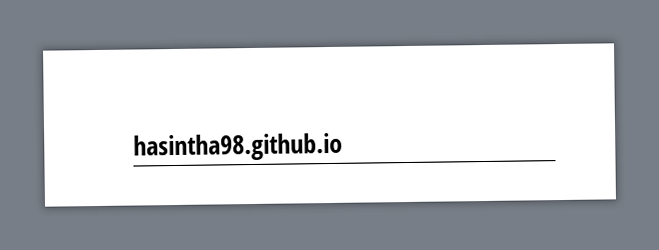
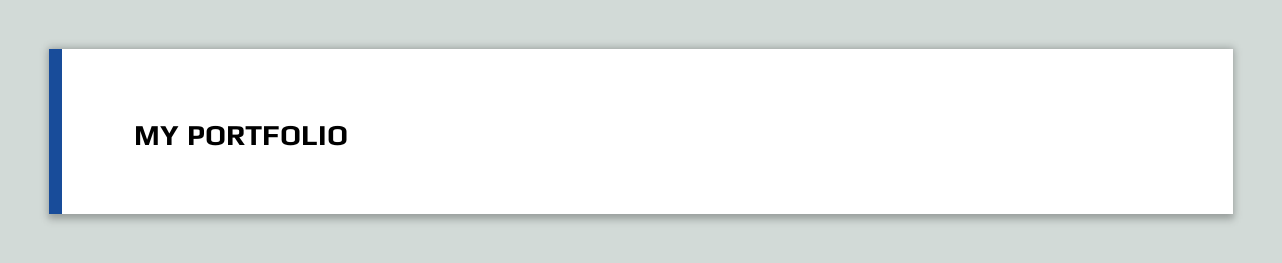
- hasintha98.github.io
+ MY PORTFOLIO

